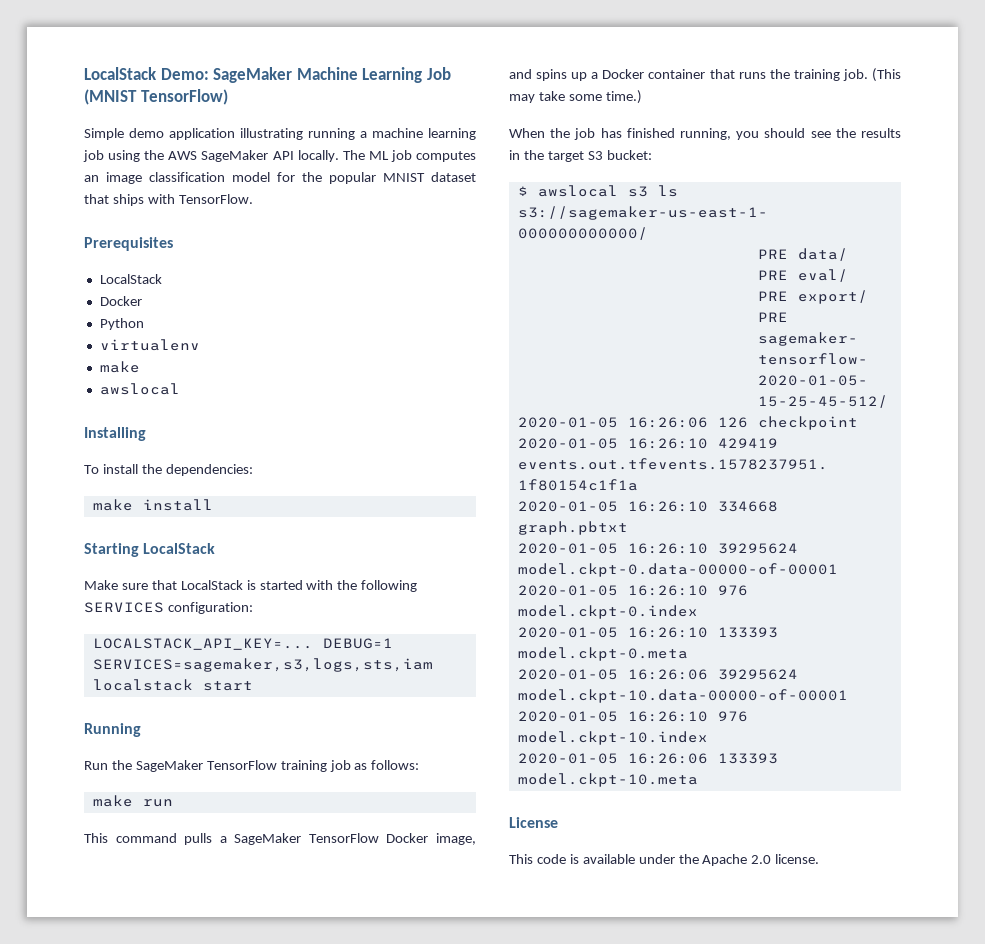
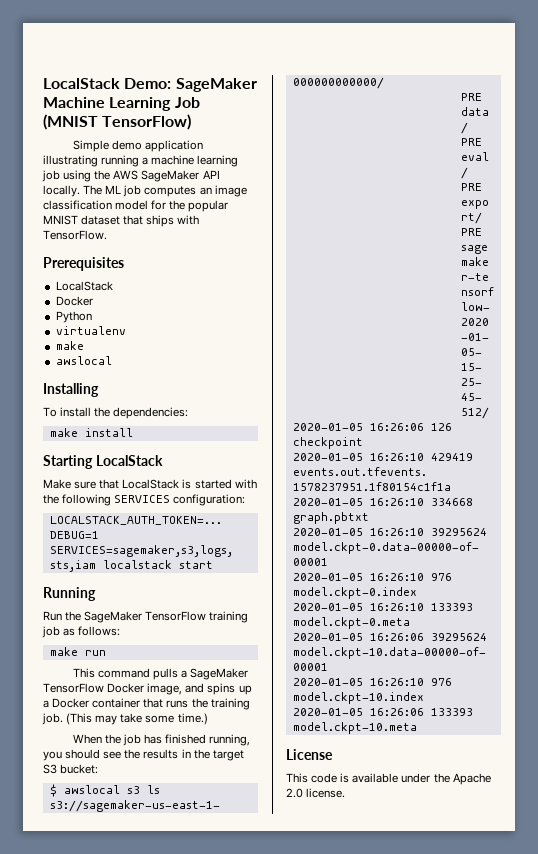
- LOCALSTACK_API_KEY=...
+ LOCALSTACK_AUTH_TOKEN=...

